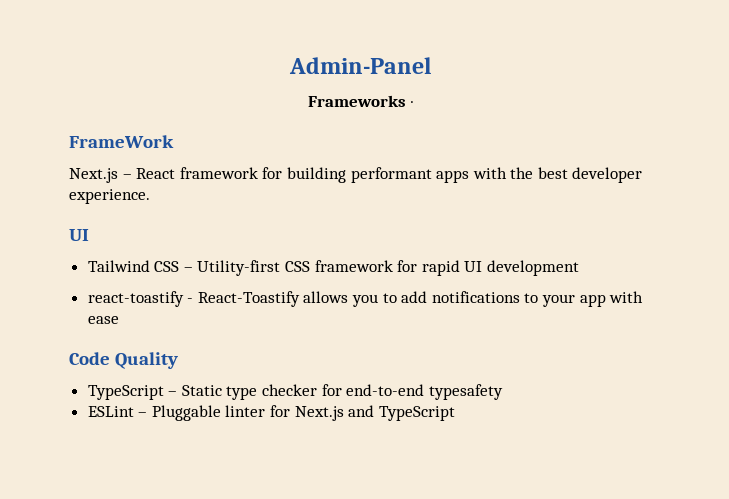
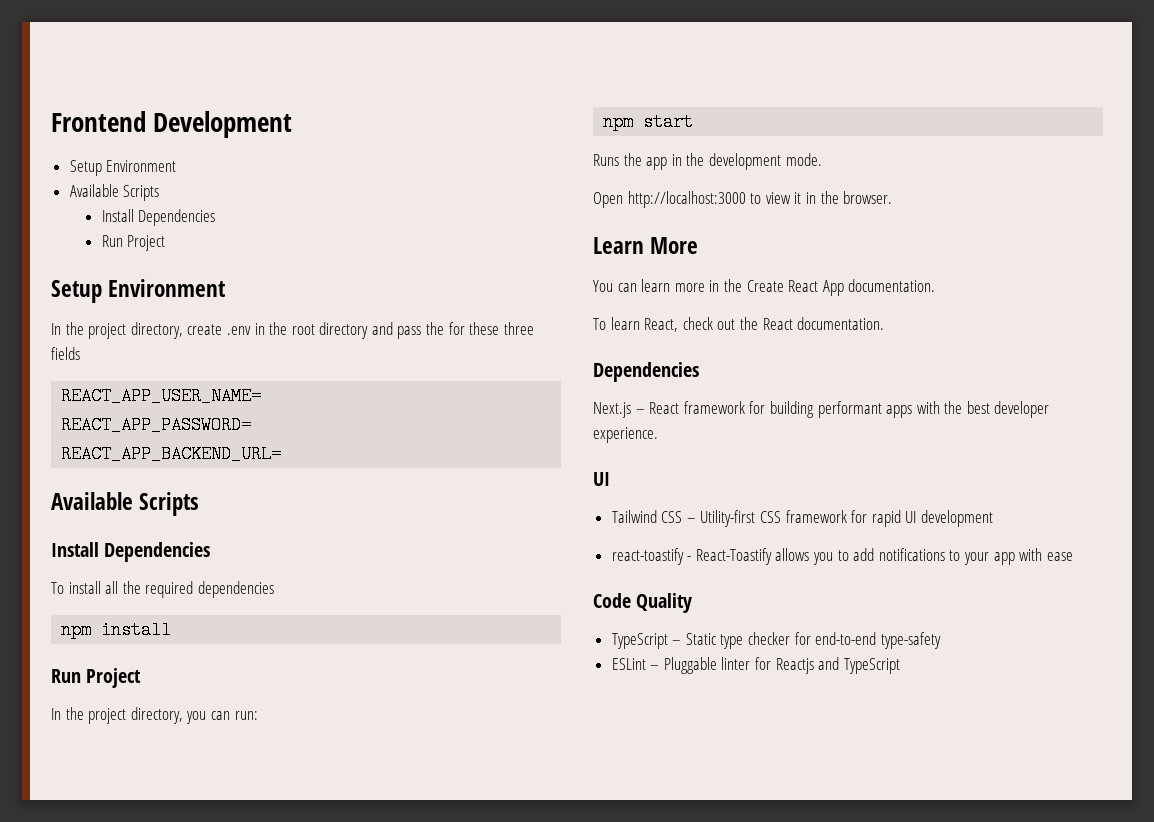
- Admin-Panel
- Frameworks ·
- FrameWork
+ Frontend Development
+ Setup Environment
+ Available Scripts
+ Install Dependencies
+ Run Project
+ Setup Environment
+ In the project directory, create .env in the root directory and pass the for these three fields
+ REACT_APP_USER_NAME=
+ REACT_APP_PASSWORD=
+ REACT_APP_BACKEND_URL=
+ Available Scripts
+ Install Dependencies
+ To install all the required dependencies
+ npm install
+ Run Project
+ In the project directory, you can run:
+ npm start
+ Runs the app in the development mode.
+ Open http://localhost:3000 to view it in the browser.
+ Learn More
+ You can learn more in the Create React App documentation.
+ To learn React, check out the React documentation.
+ Dependencies
- TypeScript – Static type checker for end-to-end typesafety
+ TypeScript – Static type checker for end-to-end type-safety
- ESLint – Pluggable linter for Next.js and TypeScript
+ ESLint – Pluggable linter for Reactjs and TypeScript

